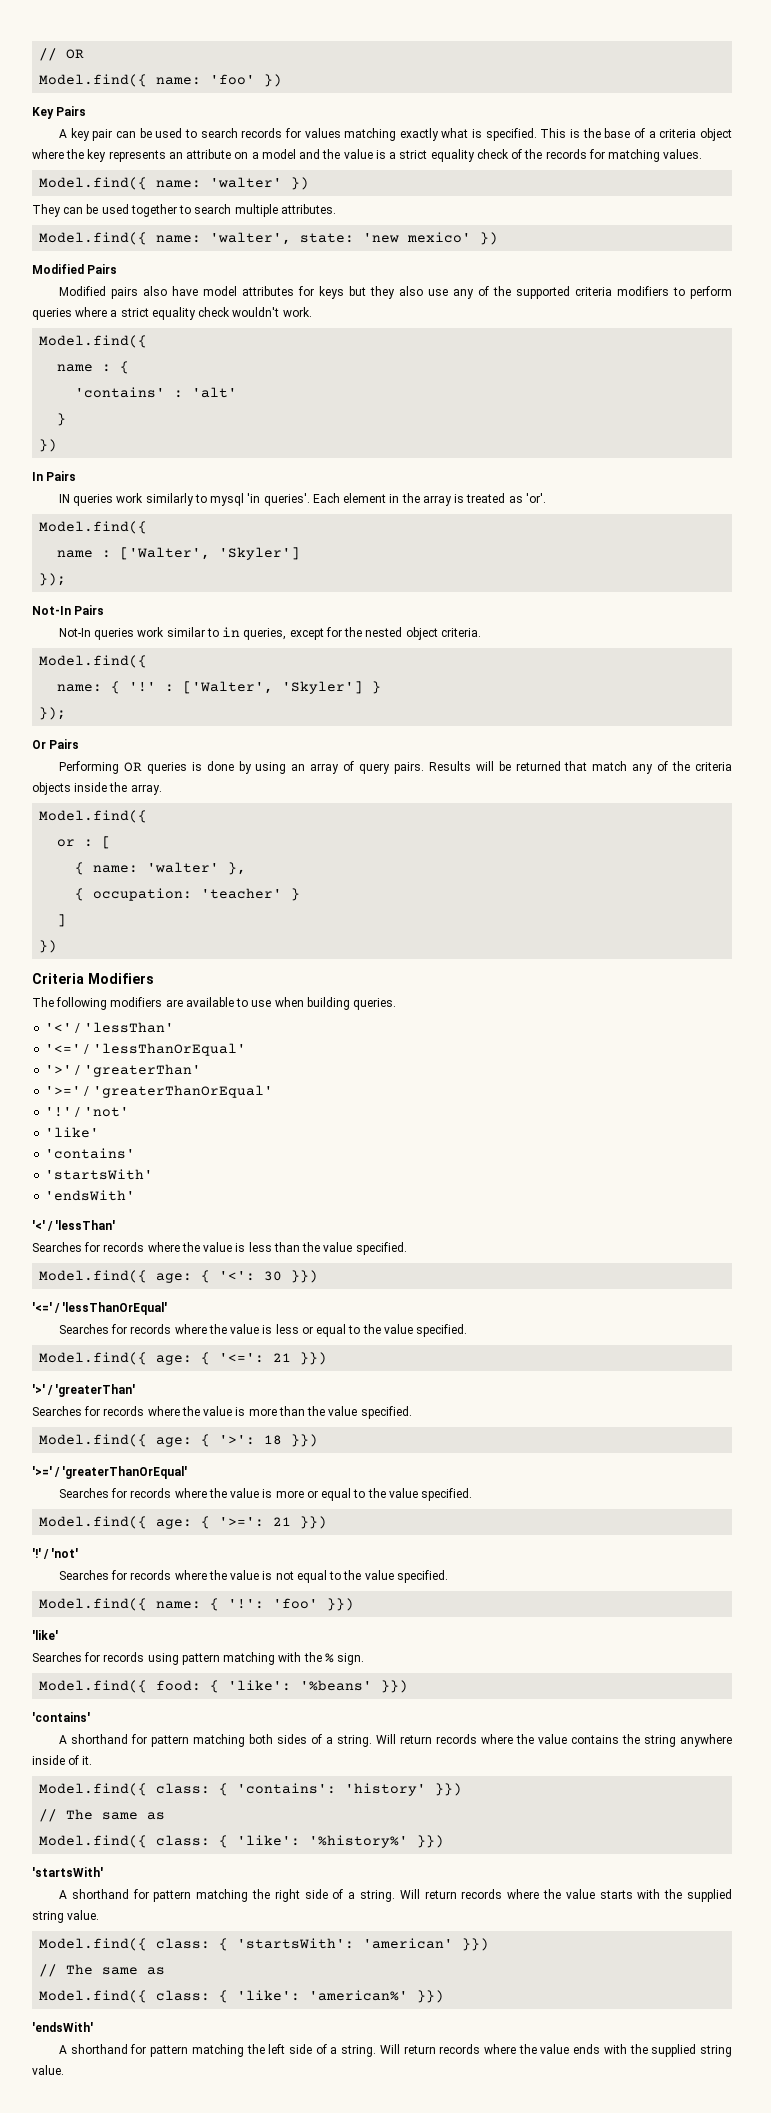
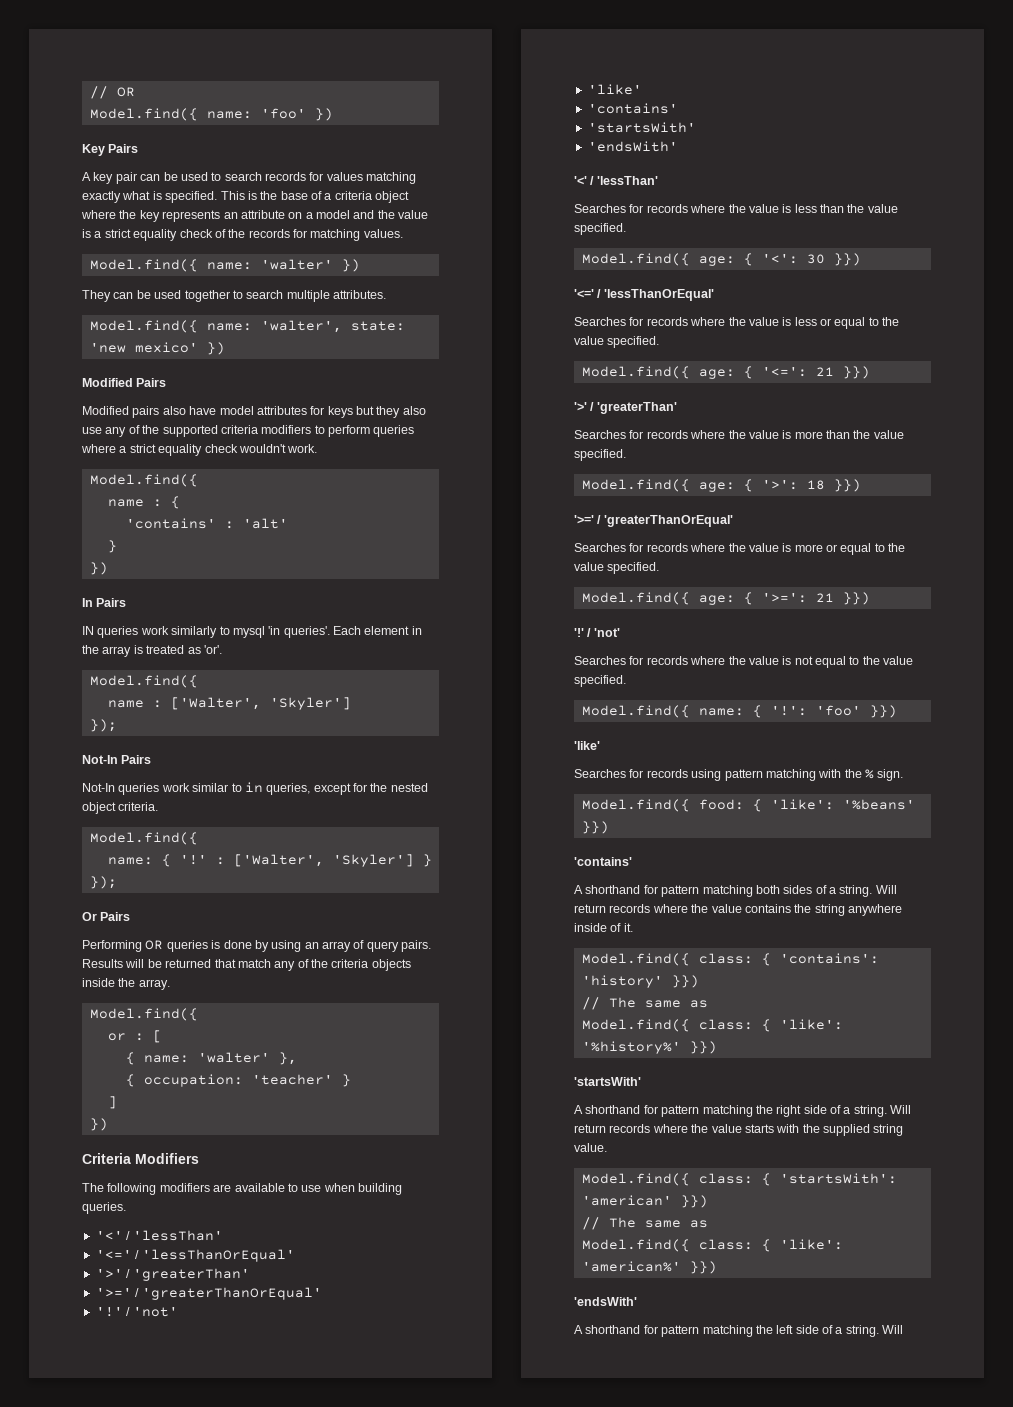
- A shorthand for pattern matching the left side of a string. Will return records where the value ends with the supplied string value.
+ A shorthand for pattern matching the left side of a string. Will

